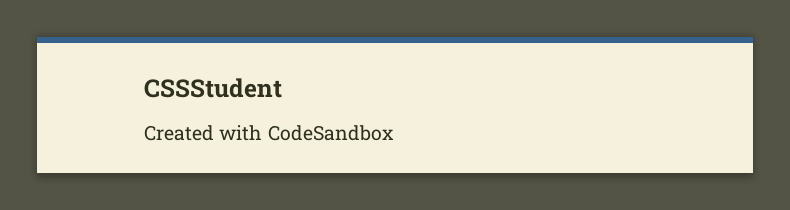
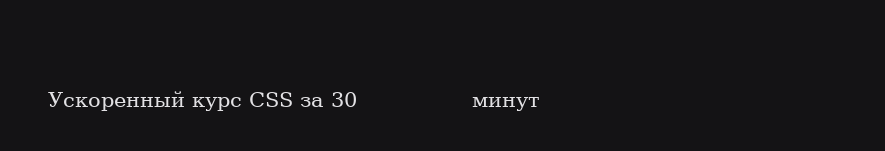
- CSSStudent
- Created with CodeSandbox
+ Ускоренный курс CSS за 30 минут

